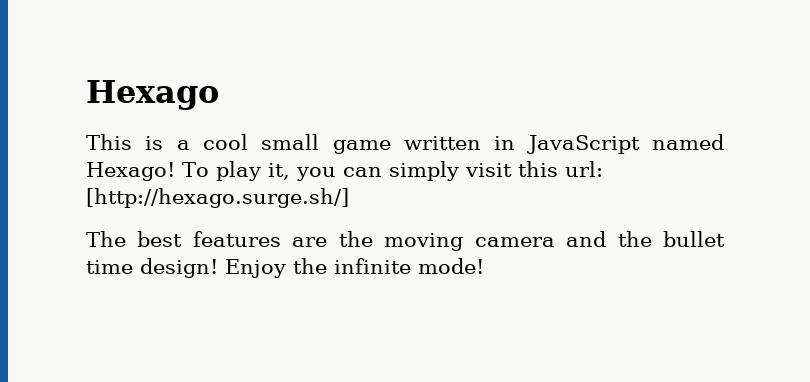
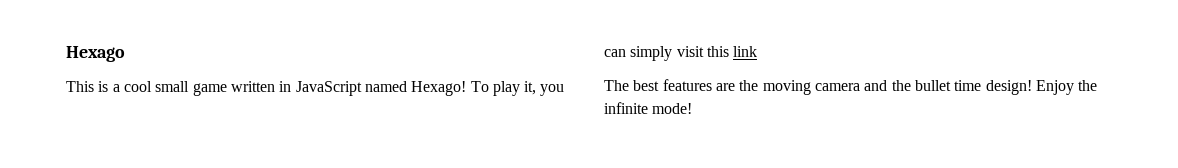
- To play it, you can simply visit this url: [http://hexago.surge.sh/]
+ To play it, you can simply visit this link

